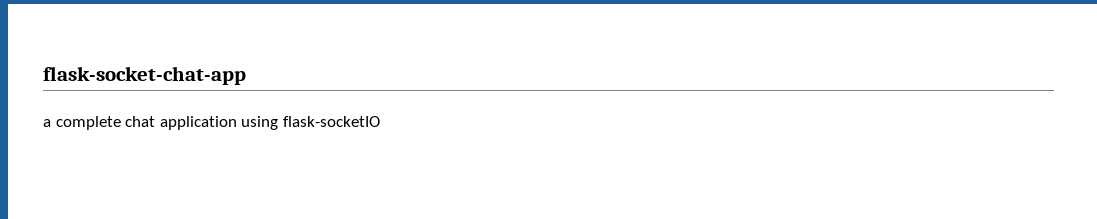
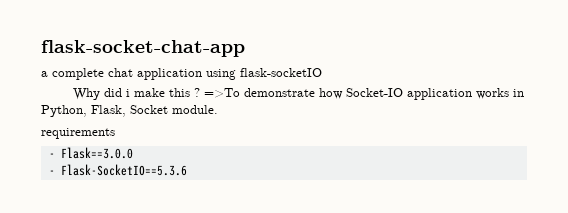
+ Why did i make this ? =>To demonstrate how Socket-IO application works in Python, Flask, Socket module.
+ requirements
+ - Flask==3.0.0
+ - Flask-SocketIO==5.3.6

